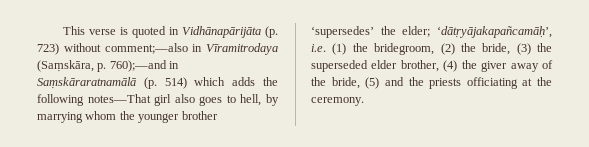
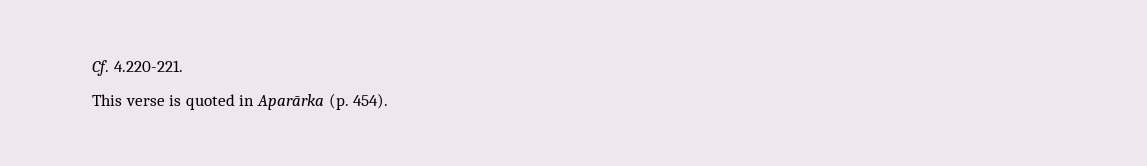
+ Cf. 4.220-221.
- This verse is quoted in Vidhānapārijāta (p. 723) without comment;—also in Vīramitrodaya (Saṃskāra, p. 760);—and in Saṃskāraratnamālā (p. 514) which adds the following notes—That girl also goes to hell, by marrying whom the younger brother ‘supersedes’ the elder; ‘dātṛyājakapañcamāḥ’, i.e. (1) the bridegroom, (2) the bride, (3) the superseded elder brother, (4) the giver away of the bride, (5) and the priests officiating at the ceremony.
+ This verse is quoted in Aparārka (p. 454).

